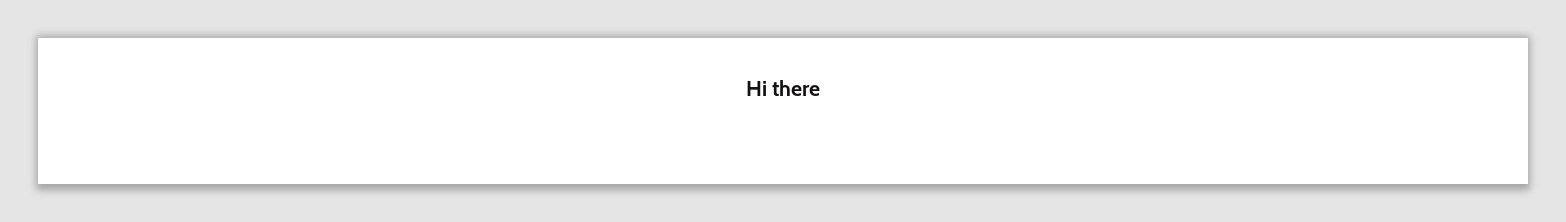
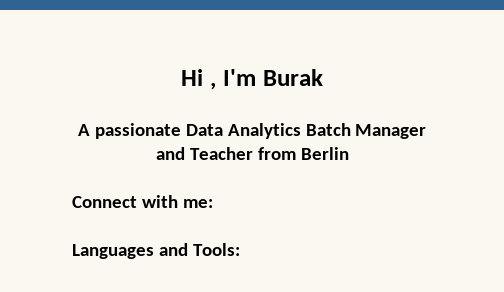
- Hi there
+ Hi , I'm Burak
+ A passionate Data Analytics Batch Manager and Teacher from Berlin
+ Connect with me:
+ Languages and Tools:

